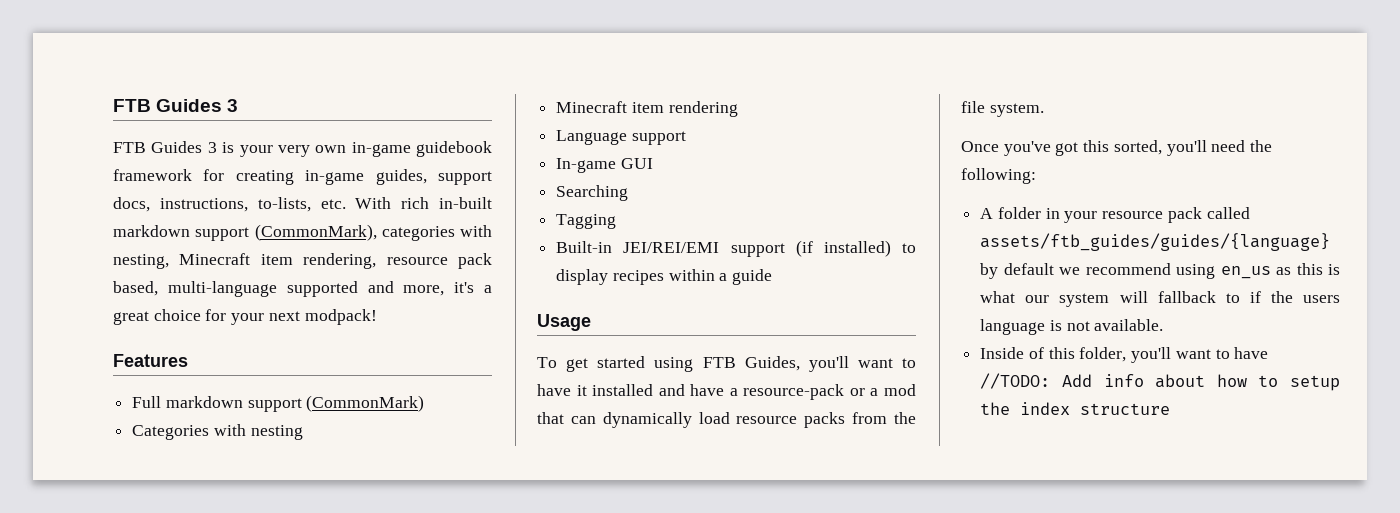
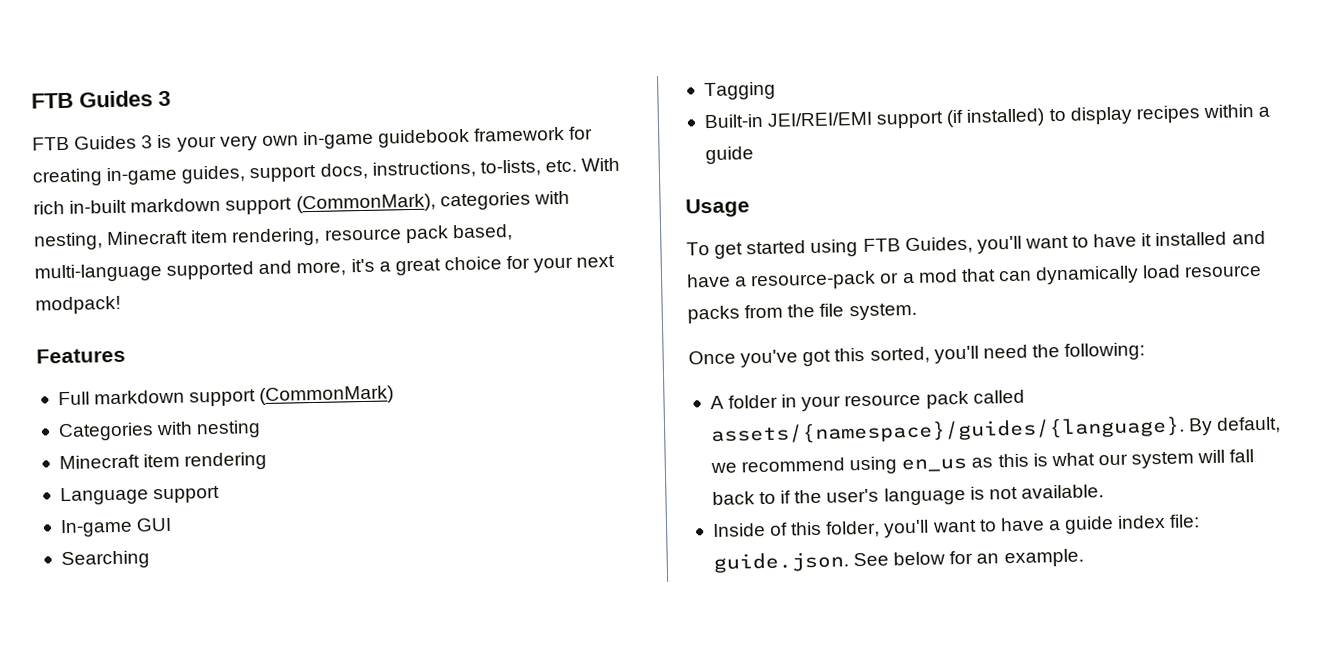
- A folder in your resource pack called assets/ftb_guides/guides/{language} by default we recommend using en_us as this is what our system will fallback to if the users language is not available.
+ A folder in your resource pack called assets/{namespace}/guides/{language}. By default, we recommend using en_us as this is what our system will fall back to if the user's language is not available.
- Inside of this folder, you'll want to have //TODO: Add info about how to setup the index structure
+ Inside of this folder, you'll want to have a guide index file: guide.json. See below for an example.

